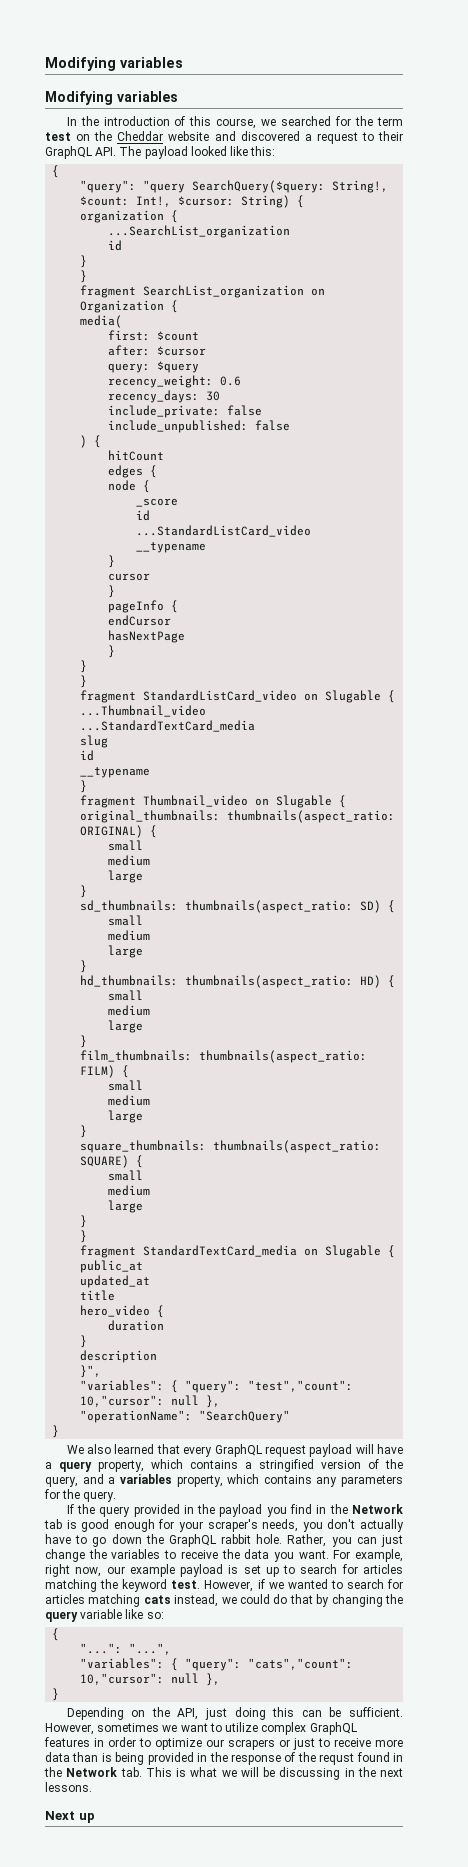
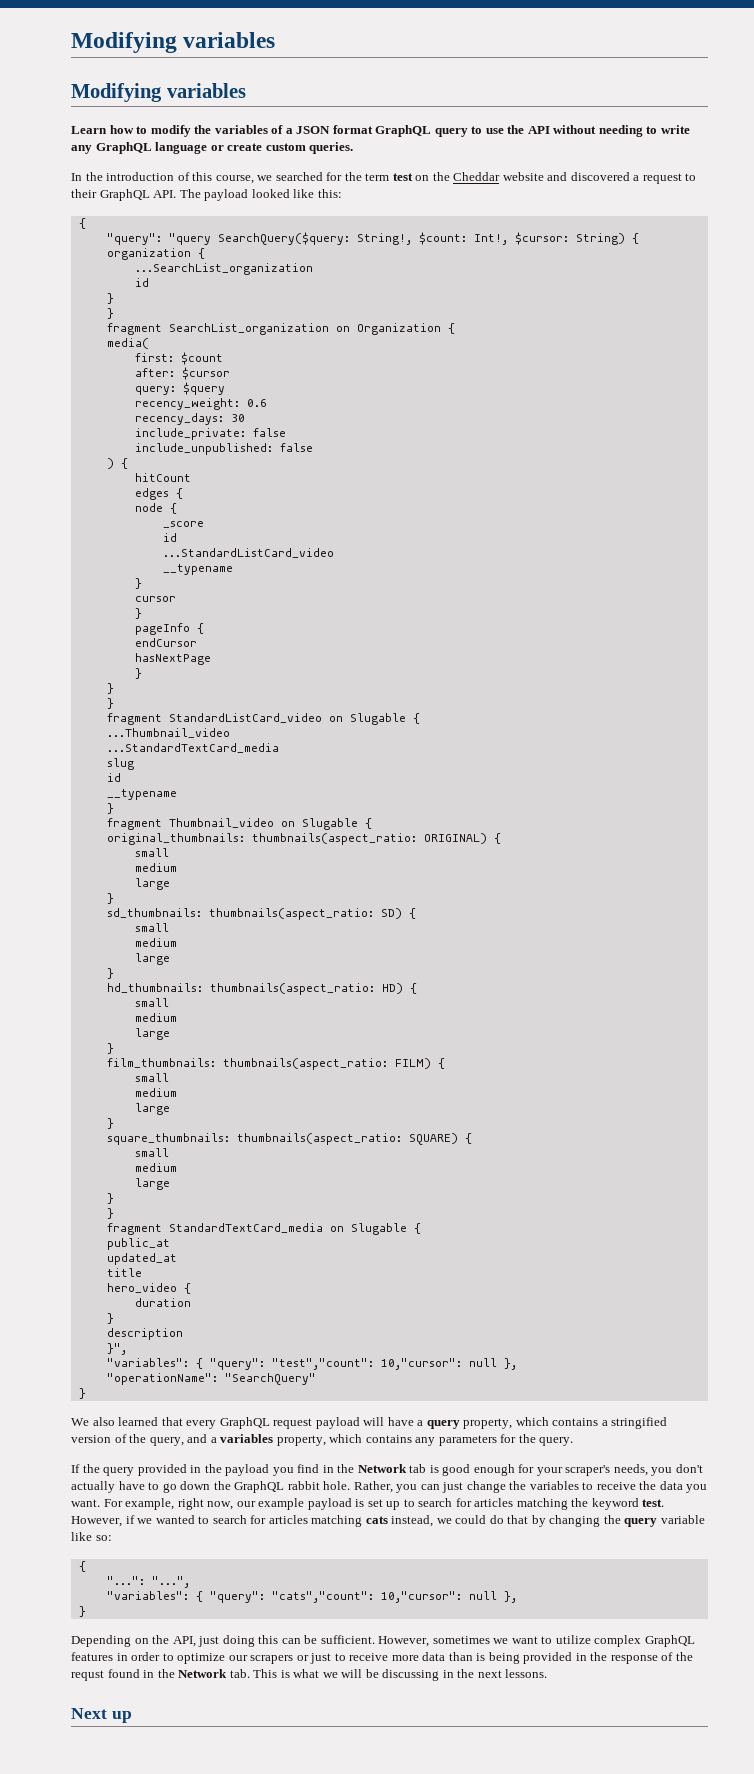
+ Learn how to modify the variables of a JSON format GraphQL query to use the API without needing to write any GraphQL language or create custom queries.

